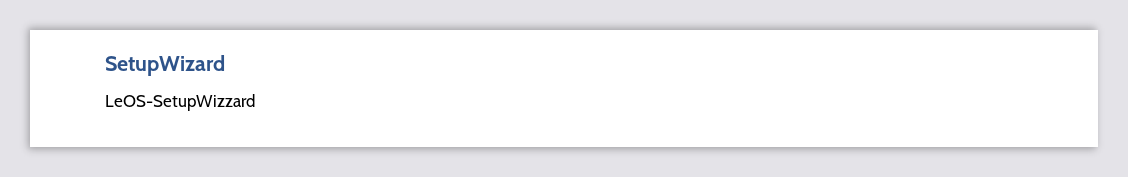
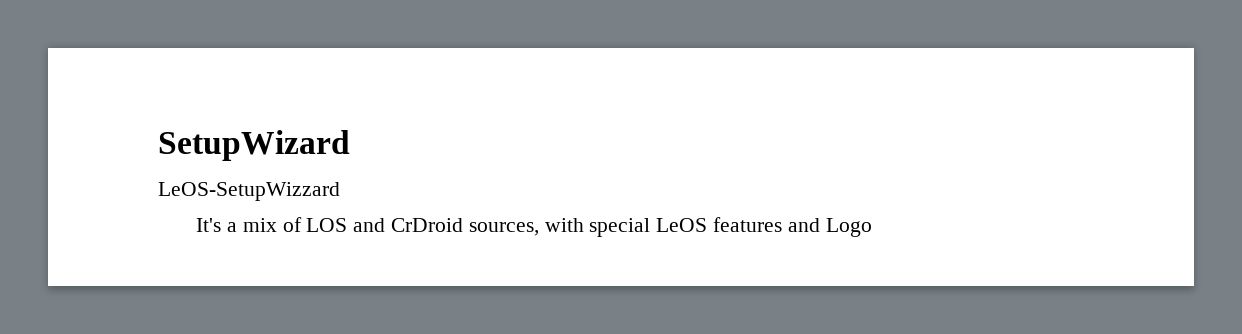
+ It's a mix of LOS and CrDroid sources, with special LeOS features and Logo

